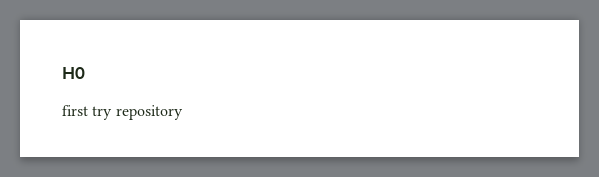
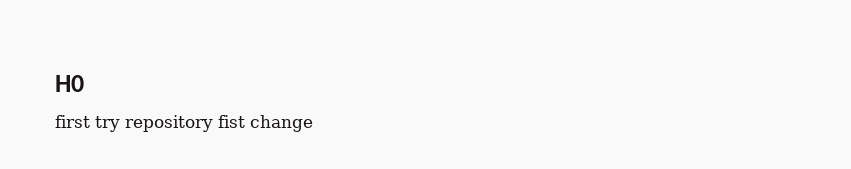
- first try repository
+ first try repository fist change

